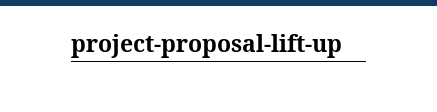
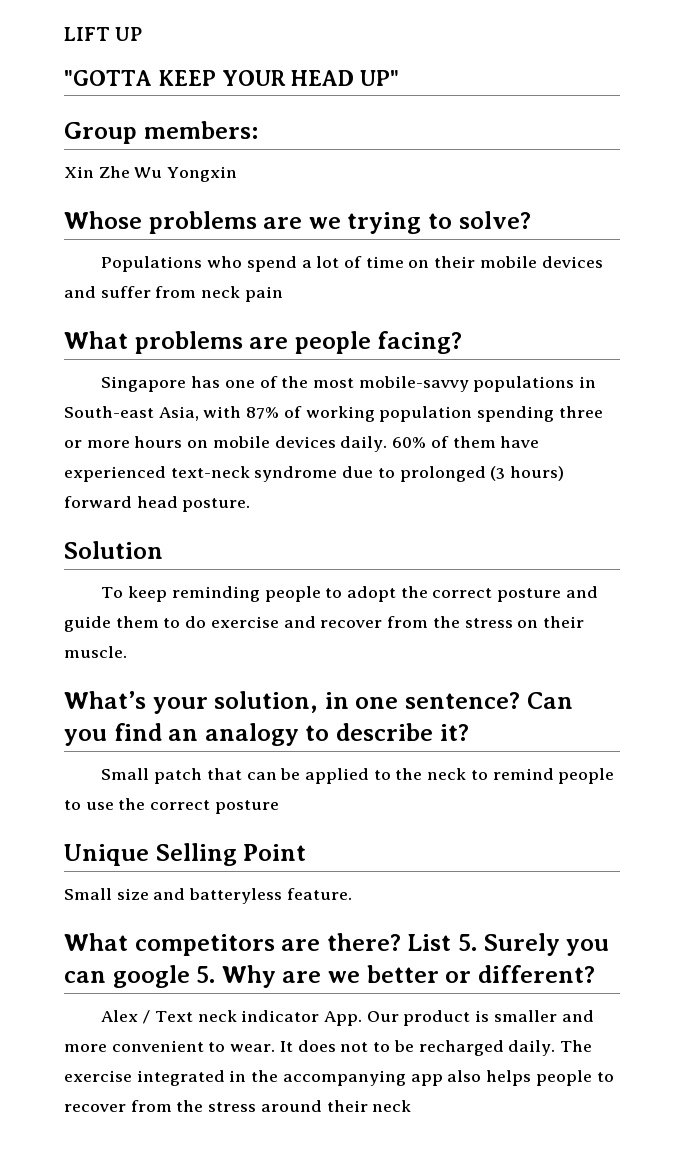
- project-proposal-lift-up
+ LIFT UP
+ "GOTTA KEEP YOUR HEAD UP"
+ Group members:
+ Xin Zhe Wu Yongxin
+ Whose problems are we trying to solve?
+ Populations who spend a lot of time on their mobile devices and suffer from neck pain
+ What problems are people facing?
+ Singapore has one of the most mobile-savvy populations in South-east Asia, with 87% of working population spending three or more hours on mobile devices daily. 60% of them have experienced text-neck syndrome due to prolonged (3 hours) forward head posture.
+ Solution
+ To keep reminding people to adopt the correct posture and guide them to do exercise and recover from the stress on their muscle.
+ What’s your solution, in one sentence? Can you find an analogy to describe it?
+ Small patch that can be applied to the neck to remind people to use the correct posture
+ Unique Selling Point
+ Small size and batteryless feature.
+ What competitors are there? List 5. Surely you can google 5. Why are we better or different?
+ Alex / Text neck indicator App. Our product is smaller and more convenient to wear. It does not to be recharged daily. The exercise integrated in the accompanying app also helps people to recover from the stress around their neck

